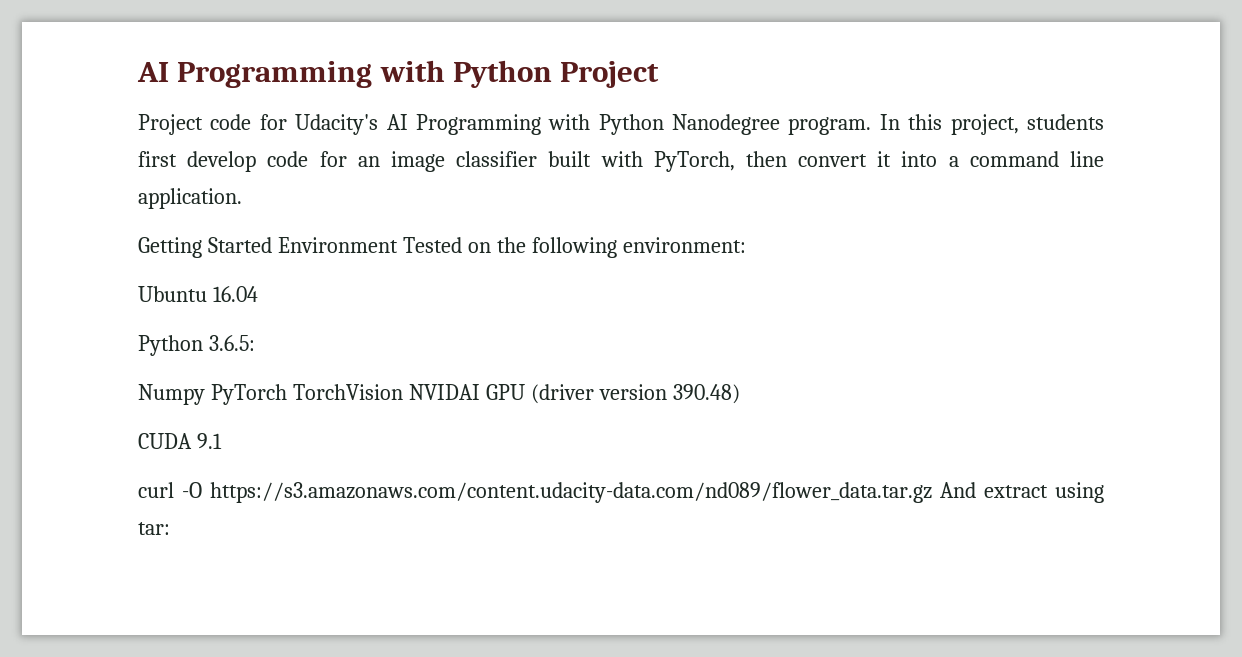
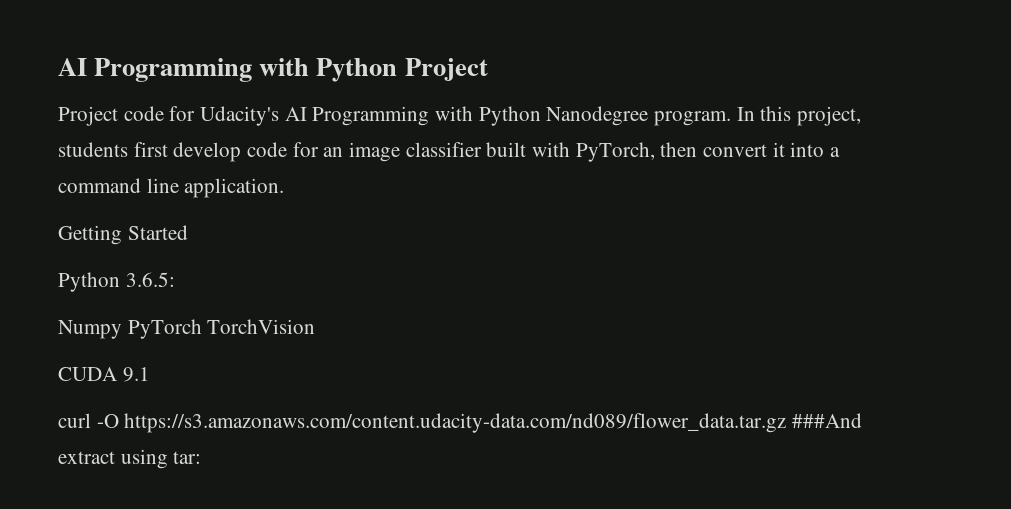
- Getting Started Environment Tested on the following environment:
- Ubuntu 16.04
+ Getting Started
- Numpy PyTorch TorchVision NVIDAI GPU (driver version 390.48)
+ Numpy PyTorch TorchVision
- curl -O https://s3.amazonaws.com/content.udacity-data.com/nd089/flower_data.tar.gz And extract using tar:
+ curl -O https://s3.amazonaws.com/content.udacity-data.com/nd089/flower_data.tar.gz ###And extract using tar:

